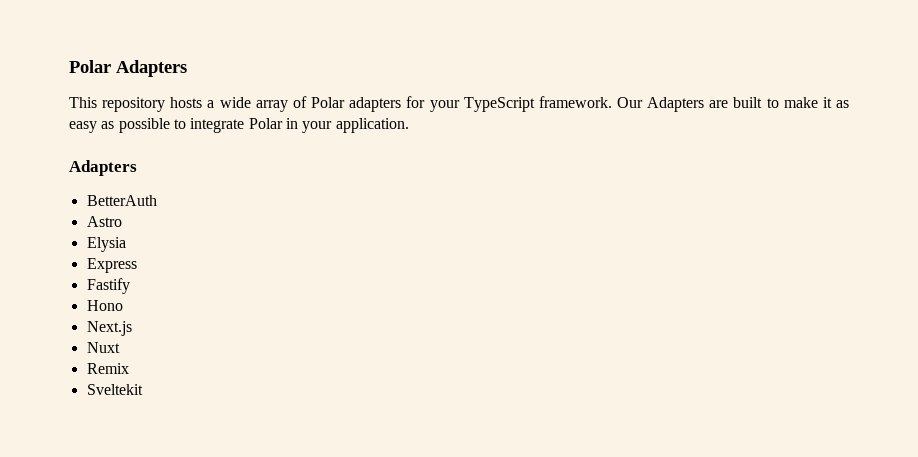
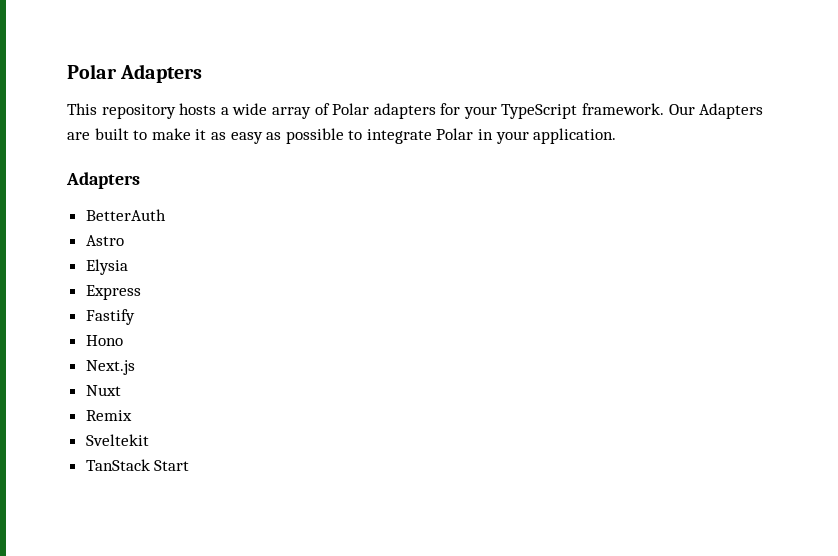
+ TanStack Start

